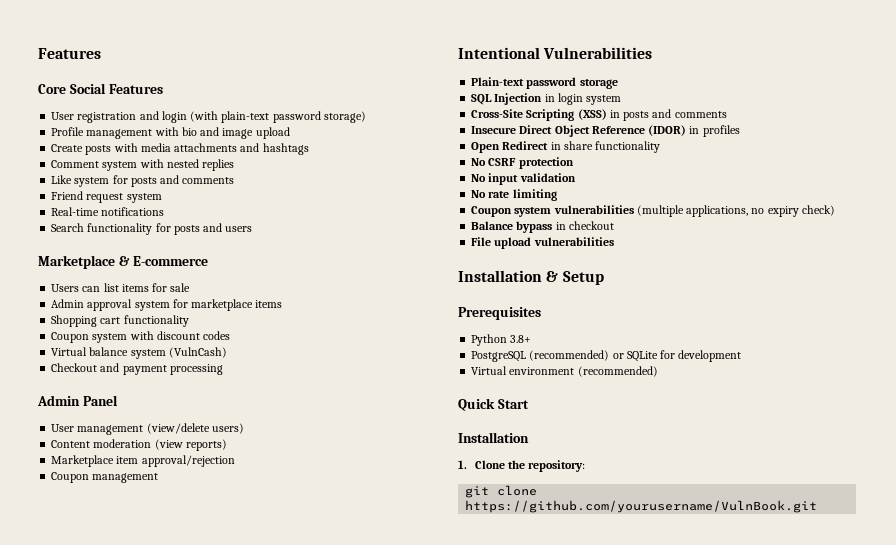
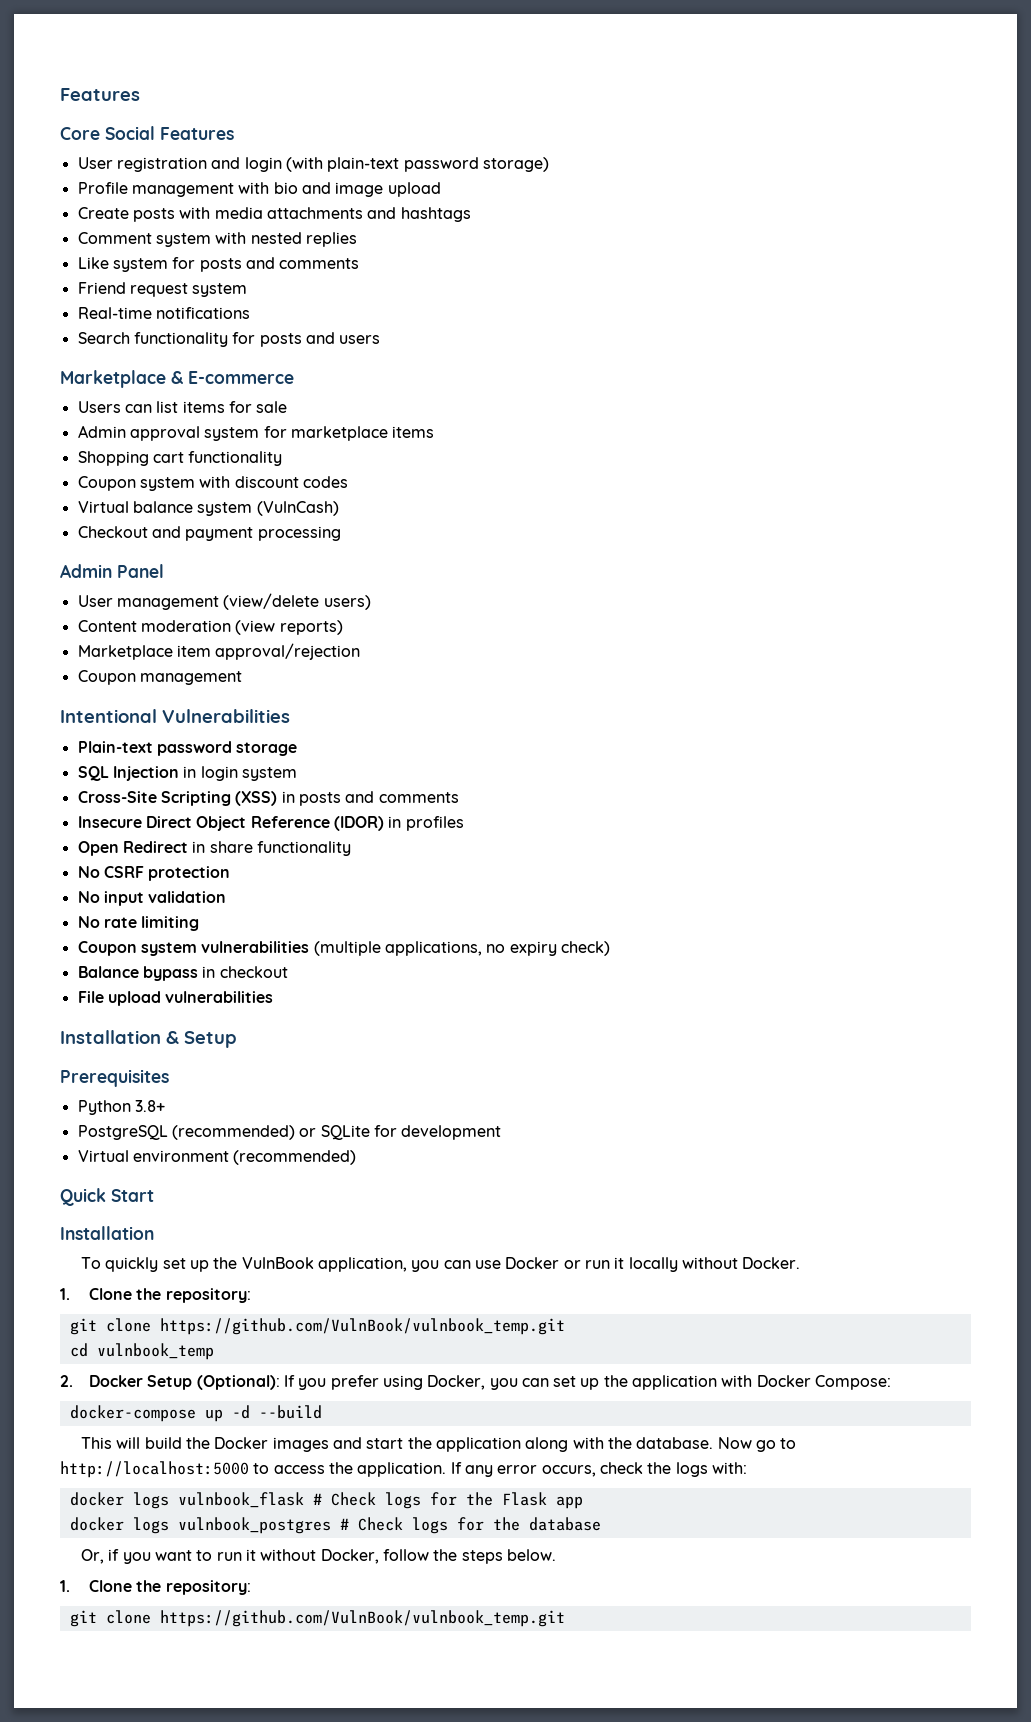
+ To quickly set up the VulnBook application, you can use Docker or run it locally without Docker.
  1. Clone the repository:
- git clone https://github.com/yourusername/VulnBook.git
+ git clone https://github.com/VulnBook/vulnbook_temp.git
+ cd vulnbook_temp
+ 2. Docker Setup (Optional): If you prefer using Docker, you can set up the application with Docker Compose:
+ docker-compose up -d --build
+ This will build the Docker images and start the application along with the database. Now go to http://localhost:5000 to access the application. If any error occurs, check the logs with:
+ docker logs vulnbook_flask # Check logs for the Flask app
+ docker logs vulnbook_postgres # Check logs for the database
+ Or, if you want to run it without Docker, follow the steps below.
+ 1. Clone the repository:
+ git clone https://github.com/VulnBook/vulnbook_temp.git

